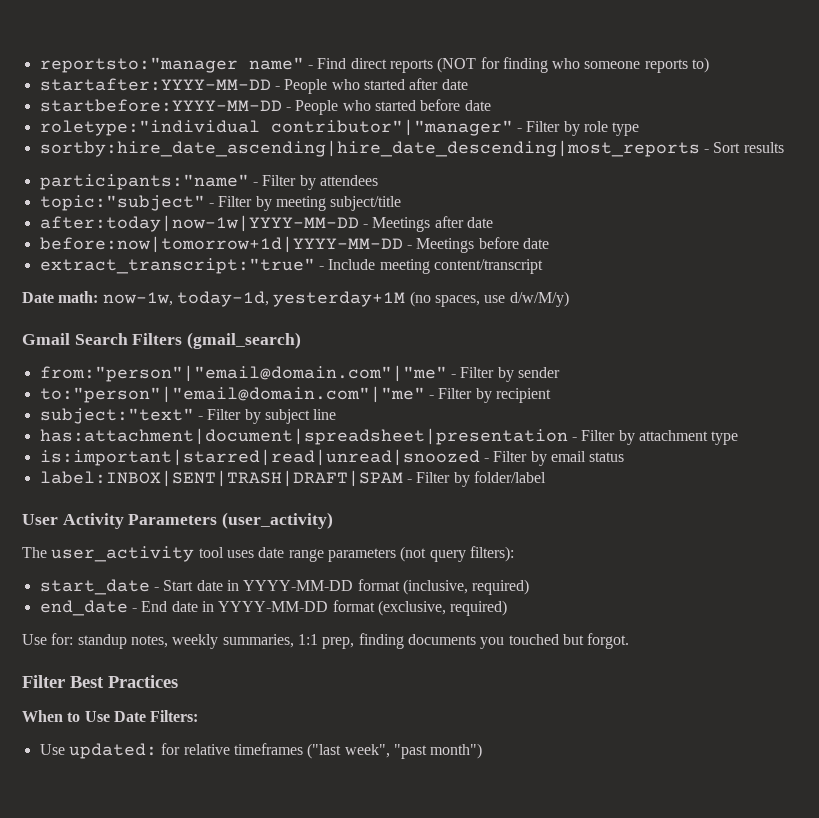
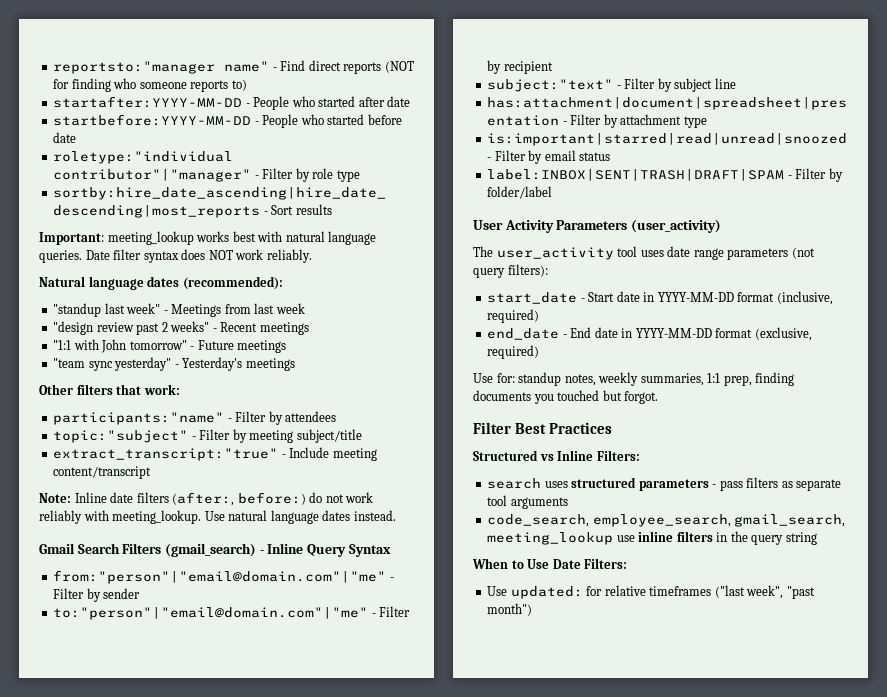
+ Important: meeting_lookup works best with natural language queries. Date filter syntax does NOT work reliably.
+ Natural language dates (recommended):
+ "standup last week" - Meetings from last week
+ "design review past 2 weeks" - Recent meetings
+ "1:1 with John tomorrow" - Future meetings
+ "team sync yesterday" - Yesterday's meetings
+ Other filters that work:
- after:today|now-1w|YYYY-MM-DD - Meetings after date
- before:now|tomorrow+1d|YYYY-MM-DD - Meetings before date
- Date math: now-1w, today-1d, yesterday+1M (no spaces, use d/w/M/y)
+ Note: Inline date filters (after:, before:) do not work reliably with meeting_lookup. Use natural language dates instead.
- Gmail Search Filters (gmail_search)
+ Gmail Search Filters (gmail_search) - Inline Query Syntax
+ Structured vs Inline Filters:
+ search uses structured parameters - pass filters as separate tool arguments
+ code_search, employee_search, gmail_search, meeting_lookup use inline filters in the query string

